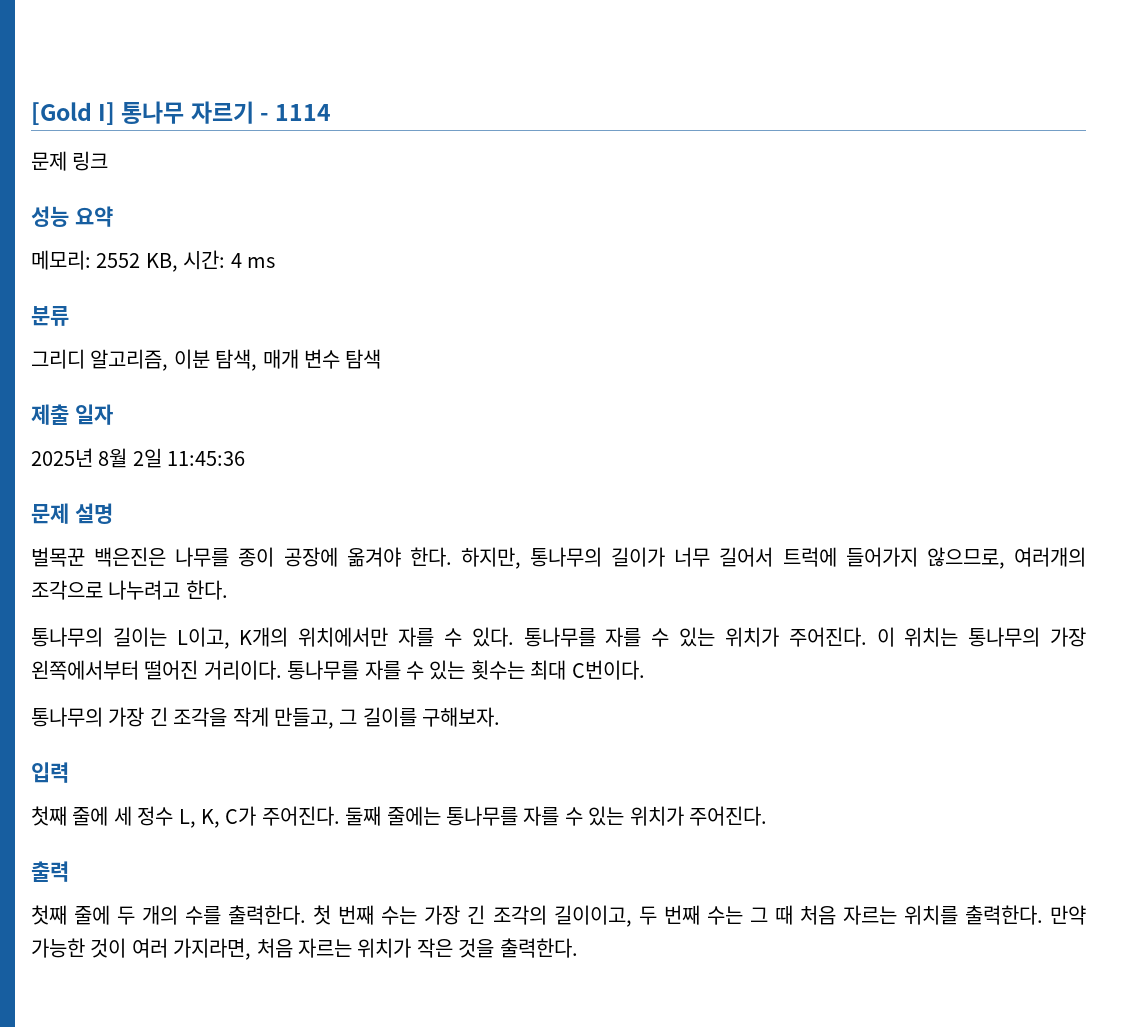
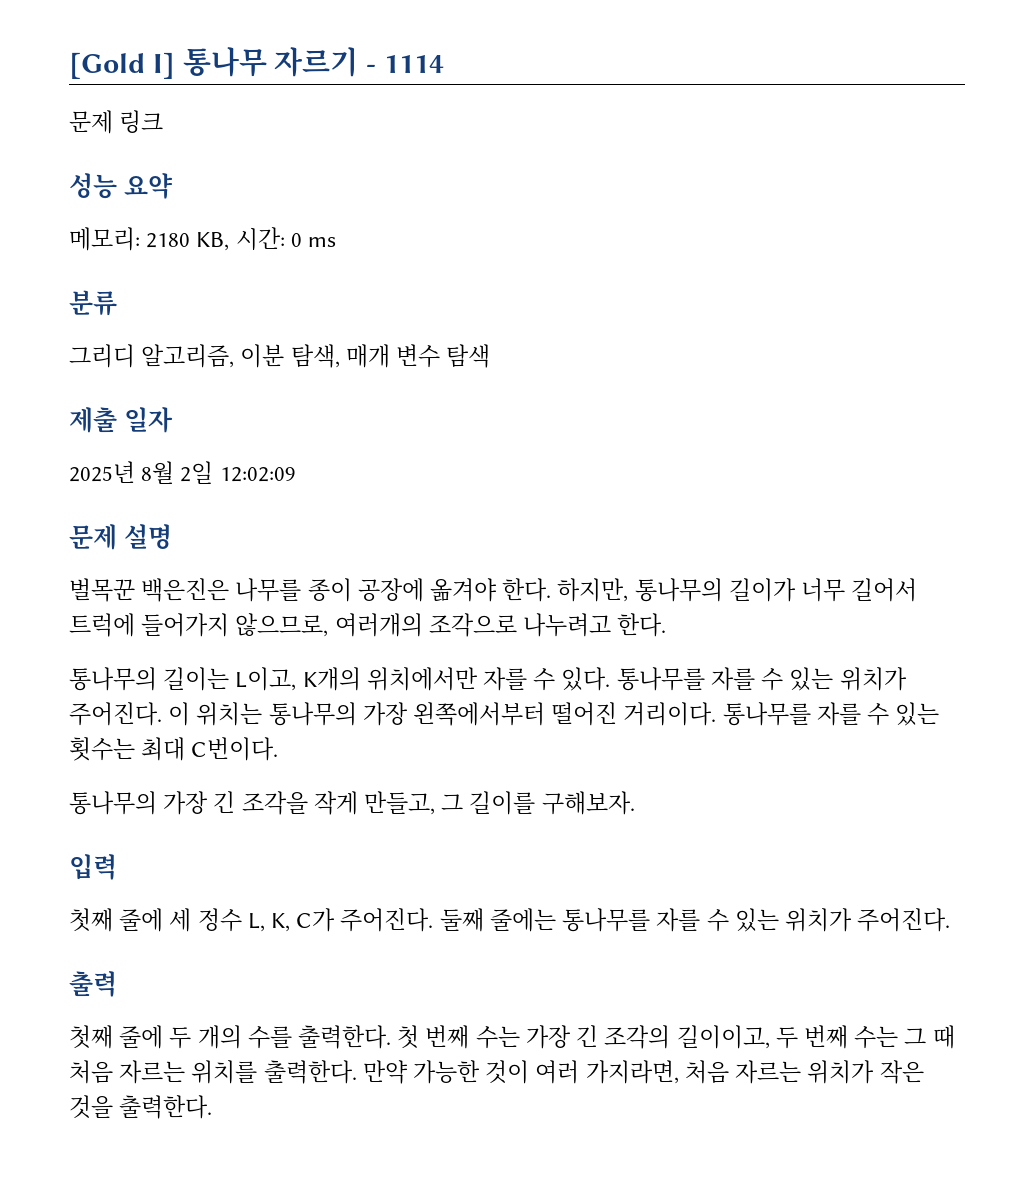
- 메모리: 2552 KB, 시간: 4 ms
+ 메모리: 2180 KB, 시간: 0 ms
- 2025년 8월 2일 11:45:36
+ 2025년 8월 2일 12:02:09

